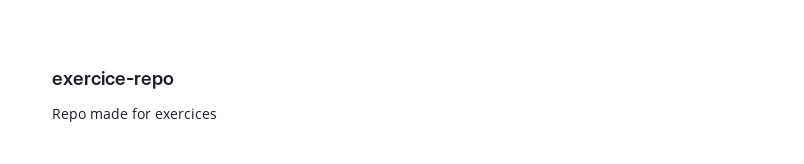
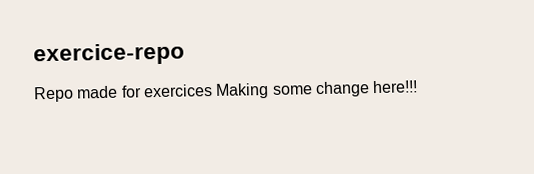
- Repo made for exercices
+ Repo made for exercices Making some change here!!!

